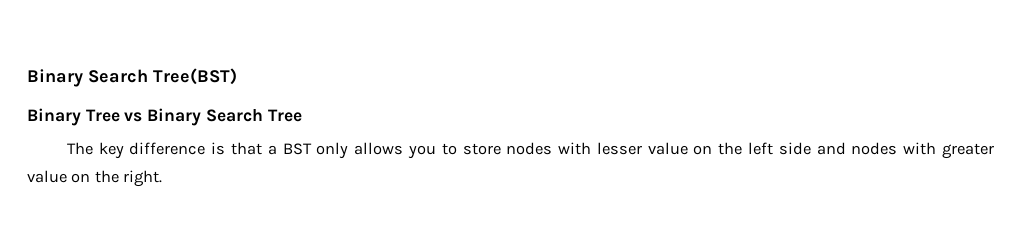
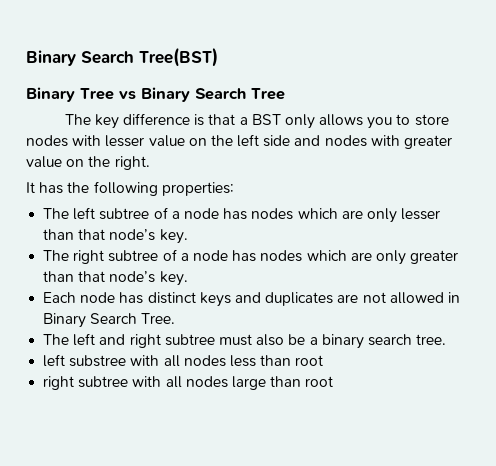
+ It has the following properties:
+ The left subtree of a node has nodes which are only lesser than that node’s key.
+ The right subtree of a node has nodes which are only greater than that node’s key.
+ Each node has distinct keys and duplicates are not allowed in Binary Search Tree.
+ The left and right subtree must also be a binary search tree.
+ left substree with all nodes less than root
+ right subtree with all nodes large than root

